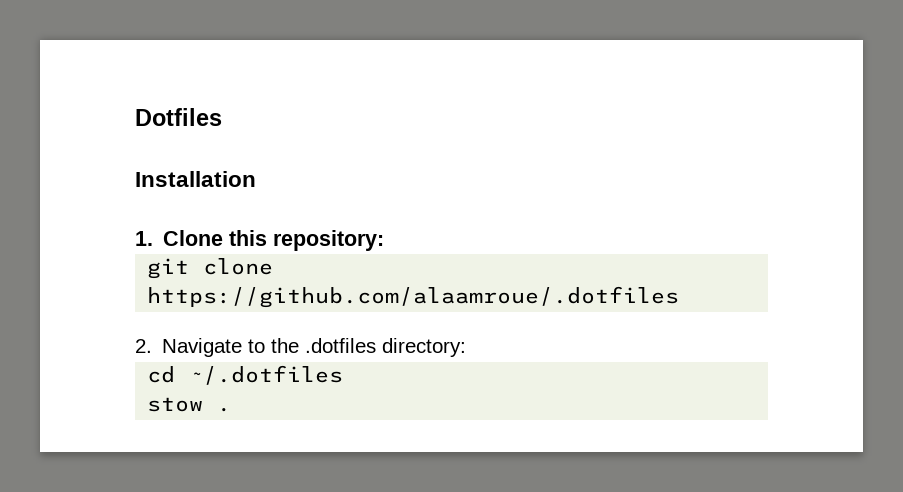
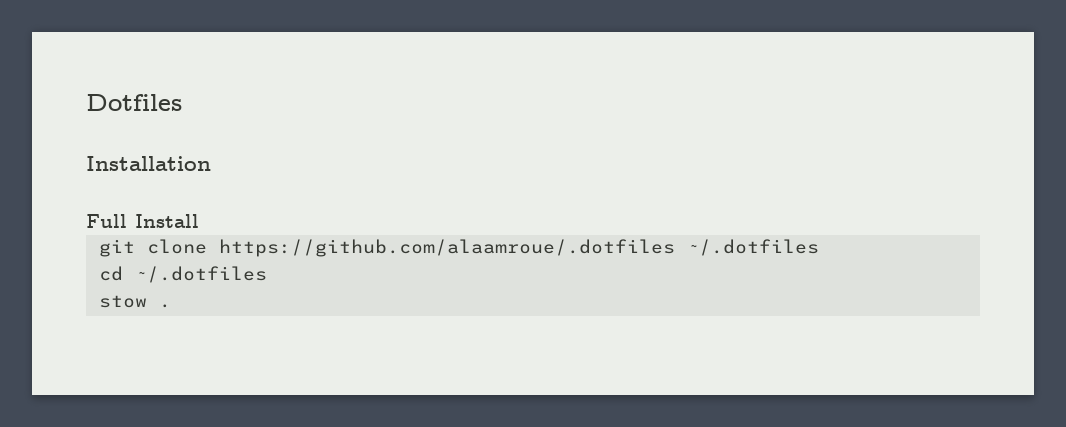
- 1. Clone this repository:
+ Full Install
- git clone https://github.com/alaamroue/.dotfiles
- 2. Navigate to the .dotfiles directory:
+ git clone https://github.com/alaamroue/.dotfiles ~/.dotfiles

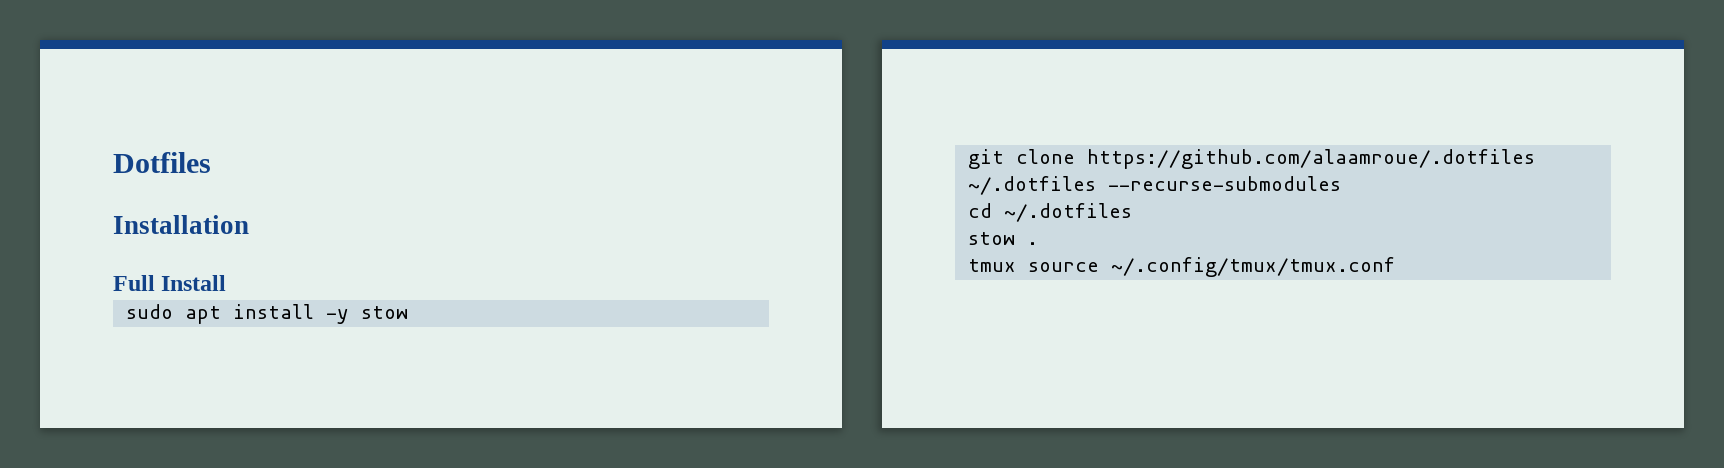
+ sudo apt install -y stow
- git clone https://github.com/alaamroue/.dotfiles ~/.dotfiles
+ git clone https://github.com/alaamroue/.dotfiles ~/.dotfiles --recurse-submodules
+ tmux source ~/.config/tmux/tmux.conf

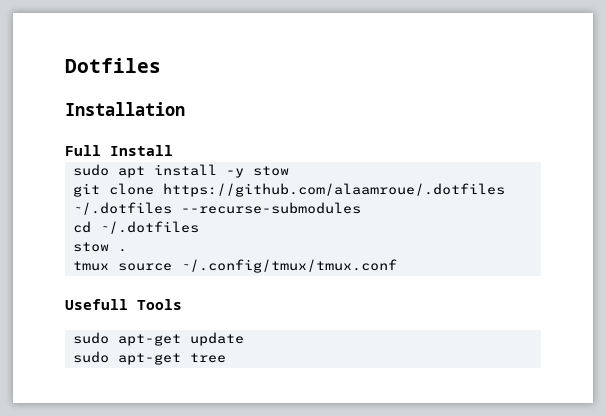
+ Usefull Tools
+ sudo apt-get update
+ sudo apt-get tree

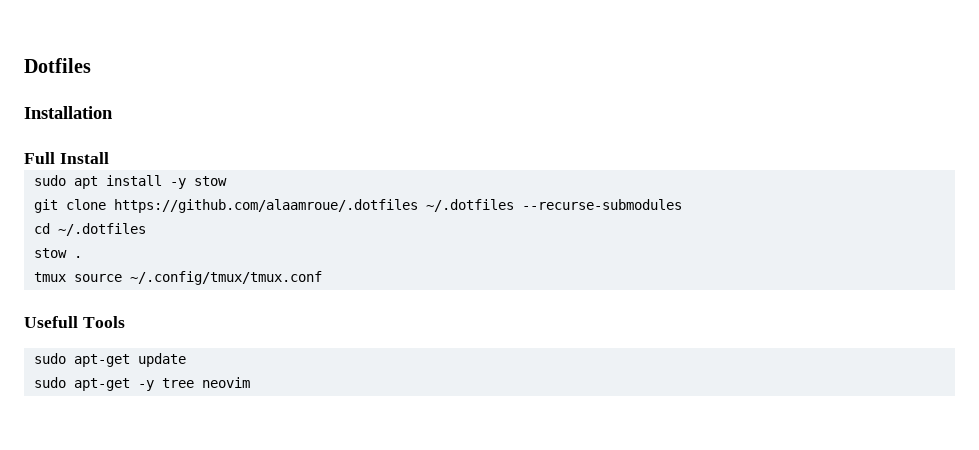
- sudo apt-get tree
+ sudo apt-get -y tree neovim

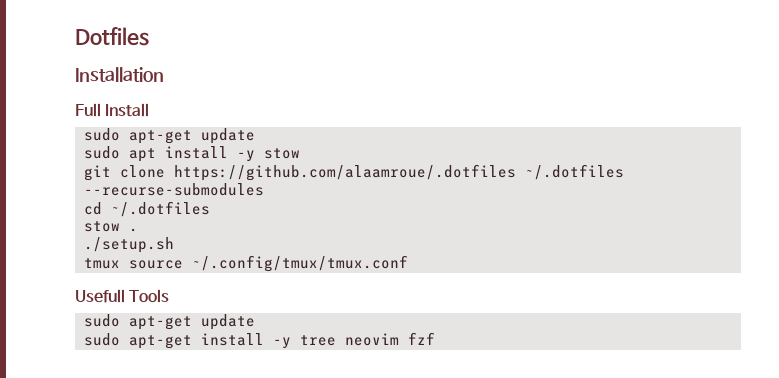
  Full Install
+ sudo apt-get update
+ ./setup.sh
- sudo apt-get -y tree neovim
+ sudo apt-get install -y tree neovim fzf

